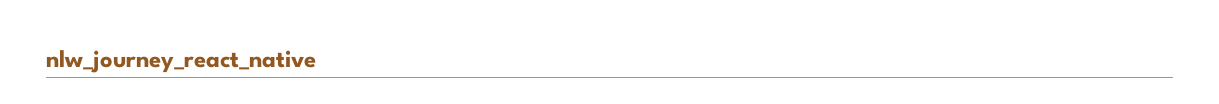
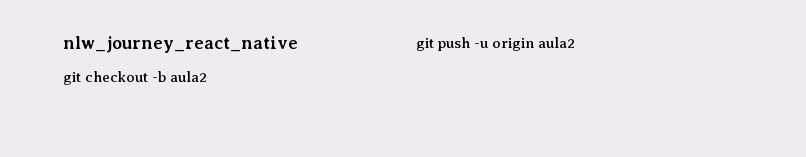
+ git checkout -b aula2
+ git push -u origin aula2

